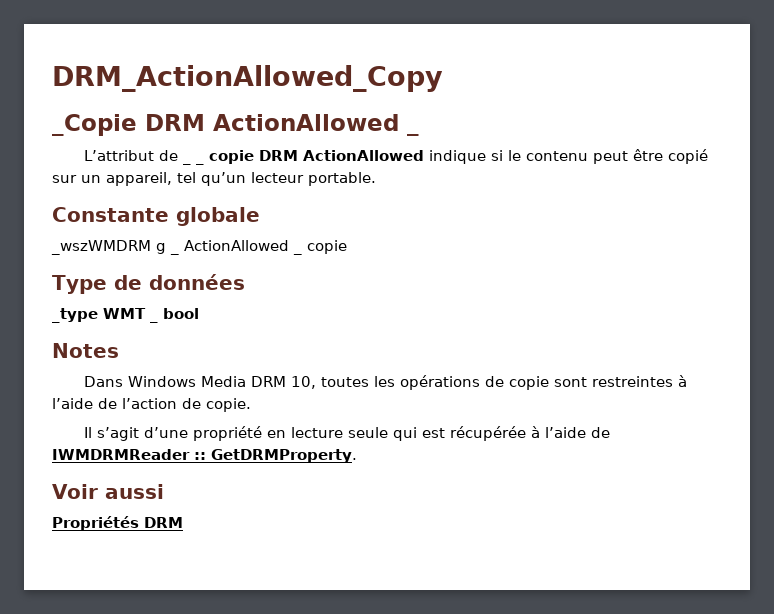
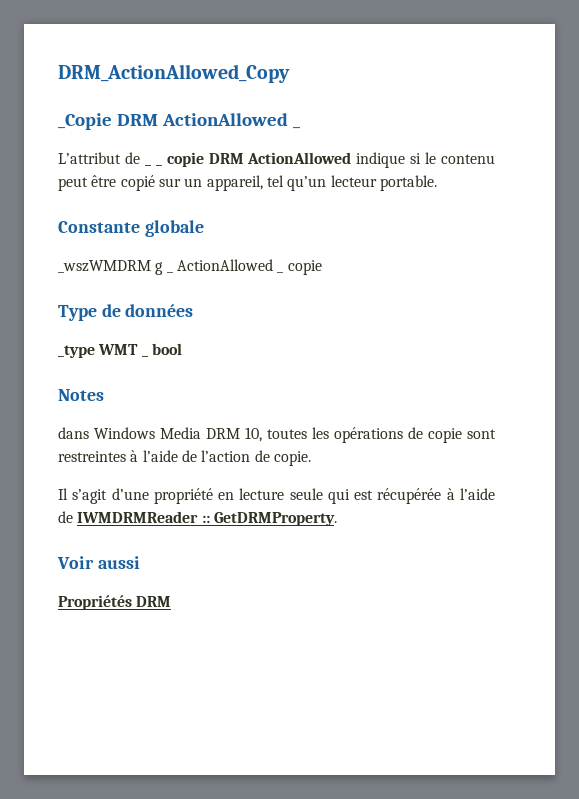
- Dans Windows Media DRM 10, toutes les opérations de copie sont restreintes à l’aide de l’action de copie.
+ dans Windows Media DRM 10, toutes les opérations de copie sont restreintes à l’aide de l’action de copie.

